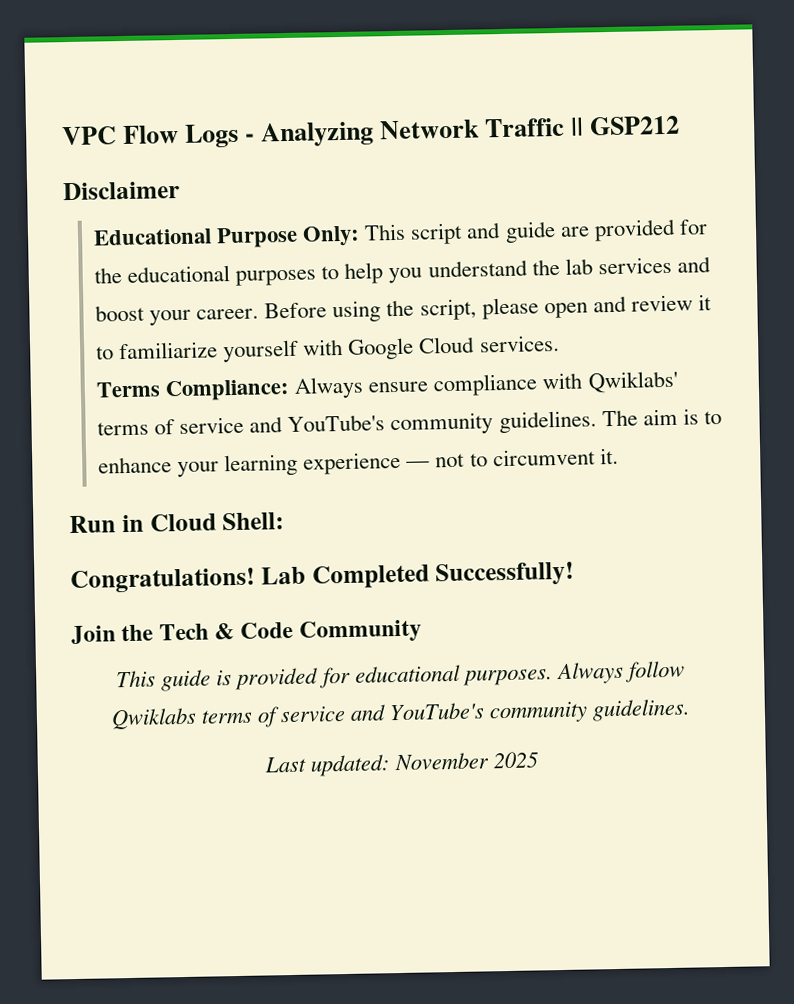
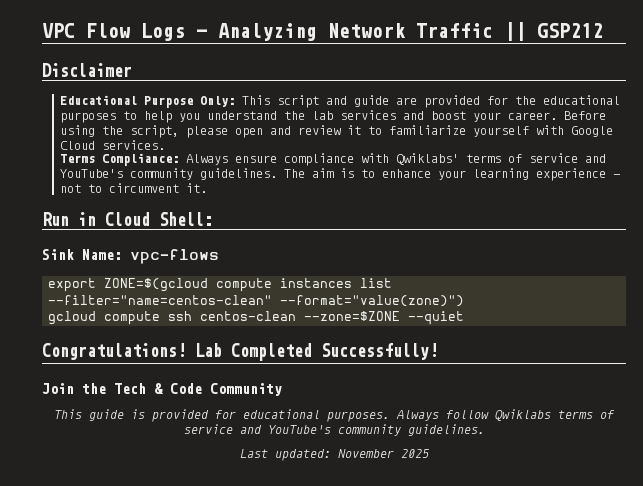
+ Sink Name: vpc-flows
+ export ZONE=$(gcloud compute instances list --filter="name=centos-clean" --format="value(zone)")
+ gcloud compute ssh centos-clean --zone=$ZONE --quiet

